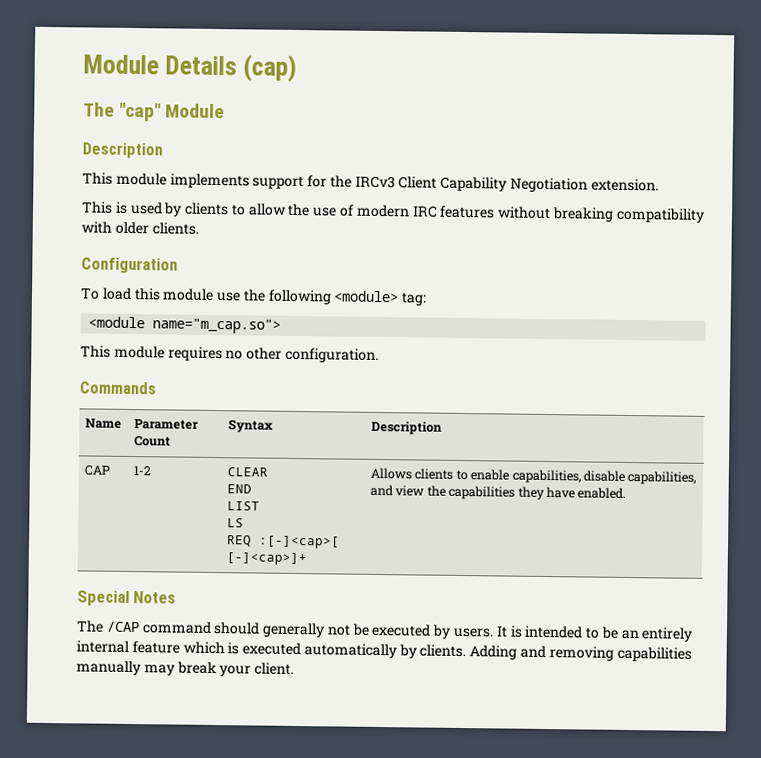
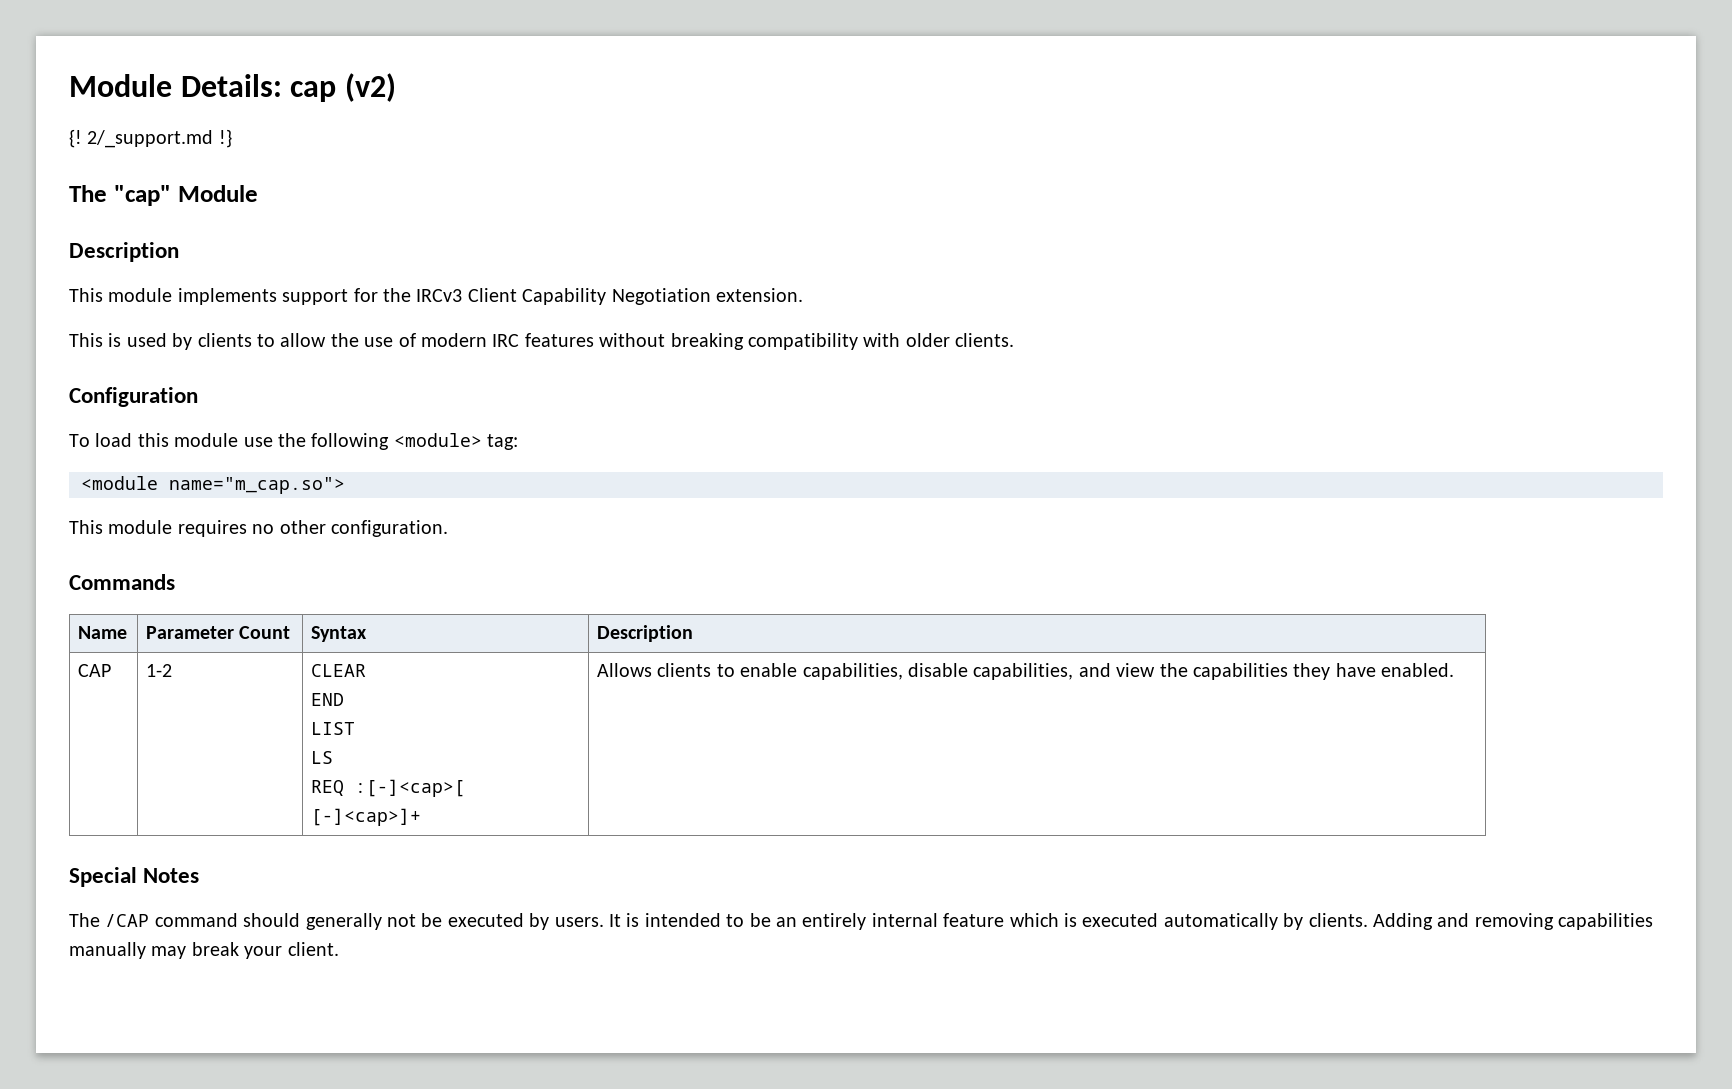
- Module Details (cap)
+ Module Details: cap (v2)
+ {! 2/_support.md !}

